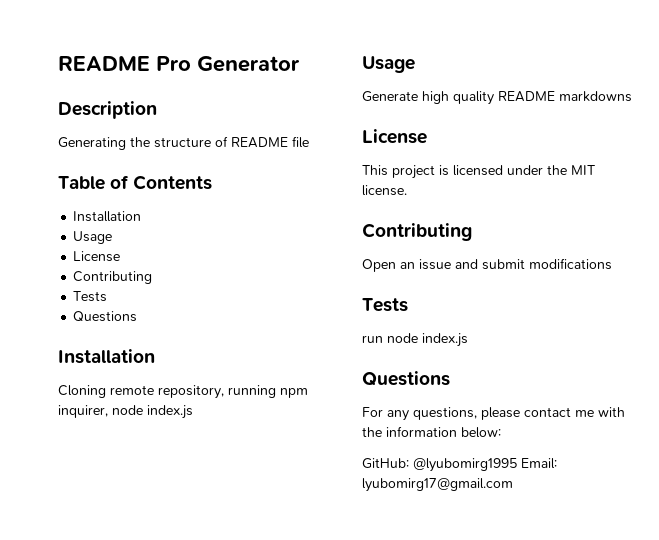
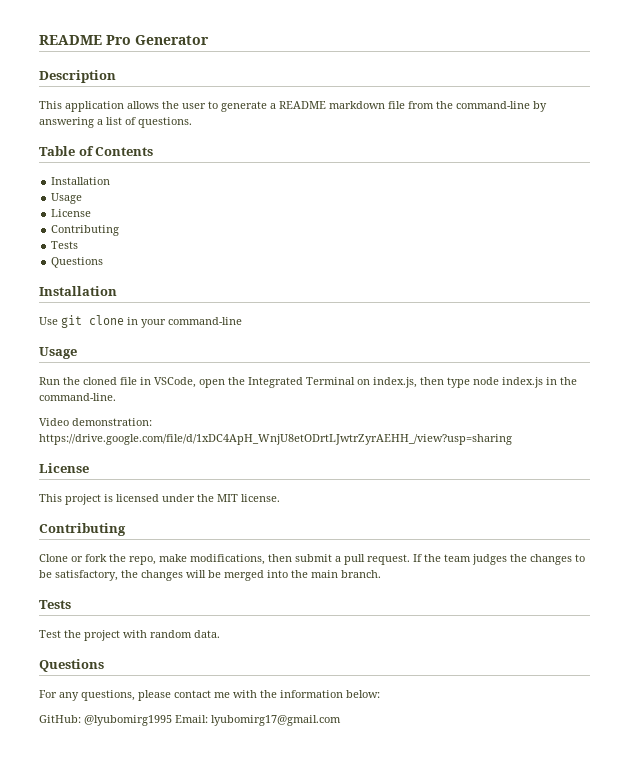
- Generating the structure of README file
+ This application allows the user to generate a README markdown file from the command-line by answering a list of questions.
- Cloning remote repository, running npm inquirer, node index.js
+ Use git clone in your command-line
  Usage
- Generate high quality README markdowns
+ Run the cloned file in VSCode, open the Integrated Terminal on index.js, then type node index.js in the command-line.
+ Video demonstration: https://drive.google.com/file/d/1xDC4ApH_WnjU8etODrtLJwtrZyrAEHH_/view?usp=sharing
- Open an issue and submit modifications
+ Clone or fork the repo, make modifications, then submit a pull request. If the team judges the changes to be satisfactory, the changes will be merged into the main branch.
  Tests
- run node index.js
+ Test the project with random data.

